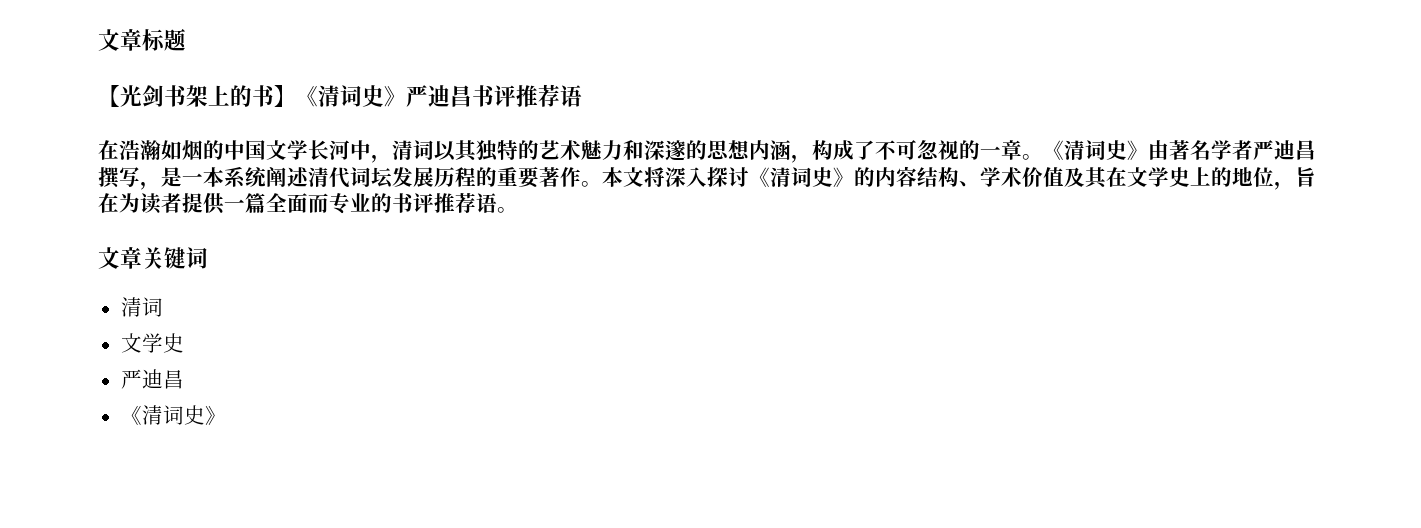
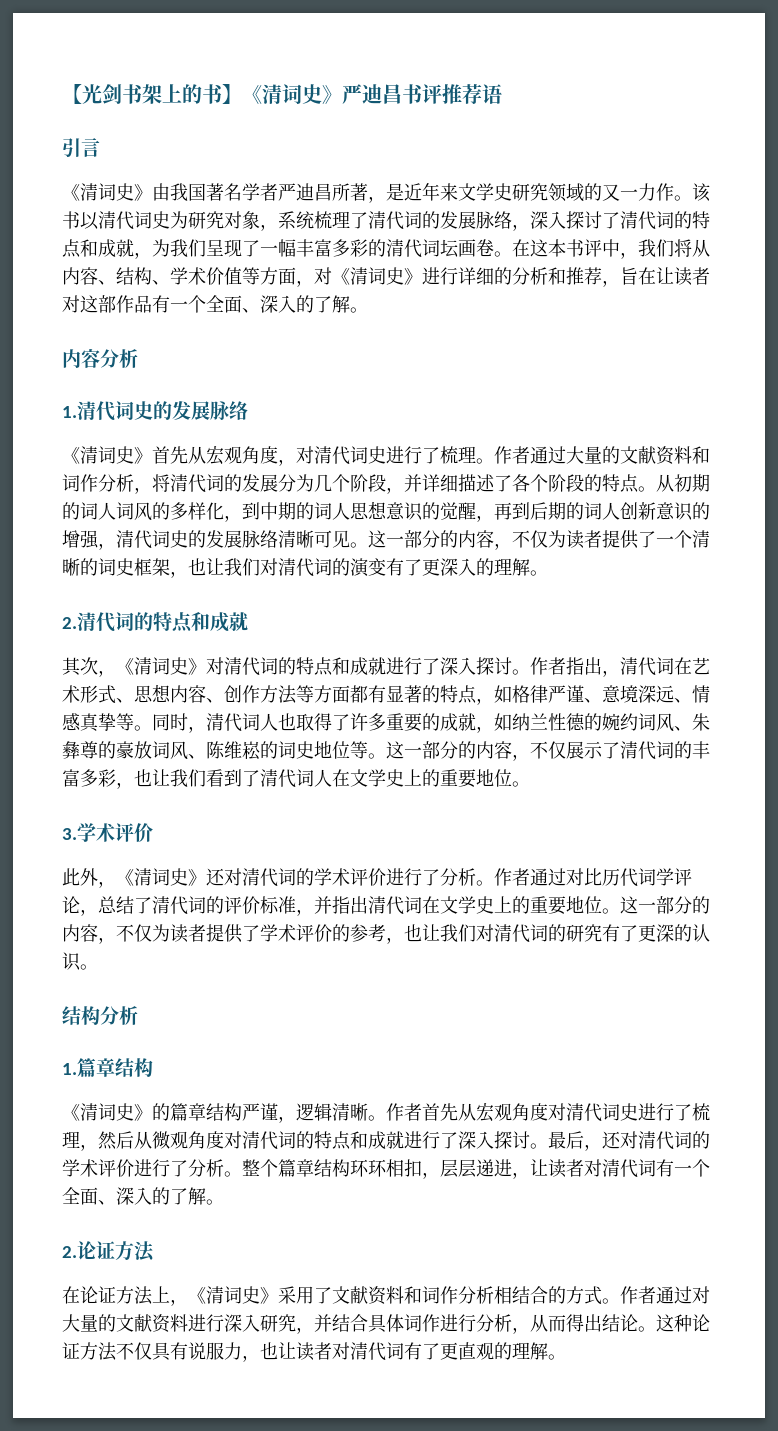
- 文章标题
- 在浩瀚如烟的中国文学长河中，清词以其独特的艺术魅力和深邃的思想内涵，构成了不可忽视的一章。《清词史》由著名学者严迪昌撰写，是一本系统阐述清代词坛发展历程的重要著作。本文将深入探讨《清词史》的内容结构、学术价值及其在文学史上的地位，旨在为读者提供一篇全面而专业的书评推荐语。
- 文章关键词
- 清词
- 文学史
- 严迪昌
- 《清词史》
+ 引言
+ 《清词史》由我国著名学者严迪昌所著，是近年来文学史研究领域的又一力作。该书以清代词史为研究对象，系统梳理了清代词的发展脉络，深入探讨了清代词的特点和成就，为我们呈现了一幅丰富多彩的清代词坛画卷。在这本书评中，我们将从内容、结构、学术价值等方面，对《清词史》进行详细的分析和推荐，旨在让读者对这部作品有一个全面、深入的了解。
+ 内容分析
+ 1.清代词史的发展脉络
+ 《清词史》首先从宏观角度，对清代词史进行了梳理。作者通过大量的文献资料和词作分析，将清代词的发展分为几个阶段，并详细描述了各个阶段的特点。从初期的词人词风的多样化，到中期的词人思想意识的觉醒，再到后期的词人创新意识的增强，清代词史的发展脉络清晰可见。这一部分的内容，不仅为读者提供了一个清晰的词史框架，也让我们对清代词的演变有了更深入的理解。
+ 2.清代词的特点和成就
+ 其次，《清词史》对清代词的特点和成就进行了深入探讨。作者指出，清代词在艺术形式、思想内容、创作方法等方面都有显著的特点，如格律严谨、意境深远、情感真挚等。同时，清代词人也取得了许多重要的成就，如纳兰性德的婉约词风、朱彝尊的豪放词风、陈维崧的词史地位等。这一部分的内容，不仅展示了清代词的丰富多彩，也让我们看到了清代词人在文学史上的重要地位。
+ 3.学术评价
+ 此外，《清词史》还对清代词的学术评价进行了分析。作者通过对比历代词学评论，总结了清代词的评价标准，并指出清代词在文学史上的重要地位。这一部分的内容，不仅为读者提供了学术评价的参考，也让我们对清代词的研究有了更深的认识。
+ 结构分析
+ 1.篇章结构
+ 《清词史》的篇章结构严谨，逻辑清晰。作者首先从宏观角度对清代词史进行了梳理，然后从微观角度对清代词的特点和成就进行了深入探讨。最后，还对清代词的学术评价进行了分析。整个篇章结构环环相扣，层层递进，让读者对清代词有一个全面、深入的了解。
+ 2.论证方法
+ 在论证方法上，《清词史》采用了文献资料和词作分析相结合的方式。作者通过对大量的文献资料进行深入研究，并结合具体词作进行分析，从而得出结论。这种论证方法不仅具有说服力，也让读者对清代词有了更直观的理解。

